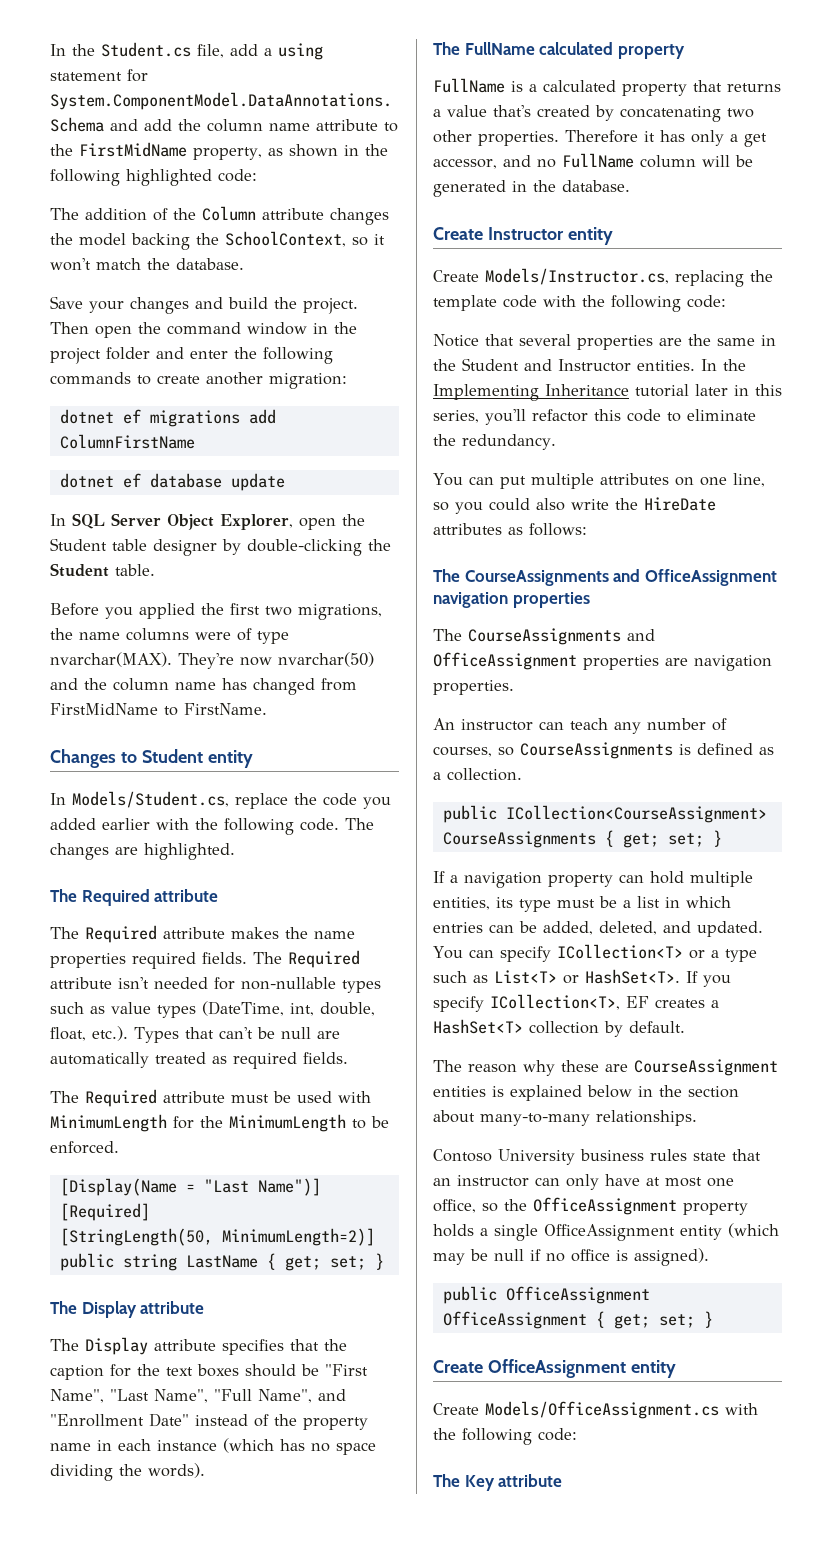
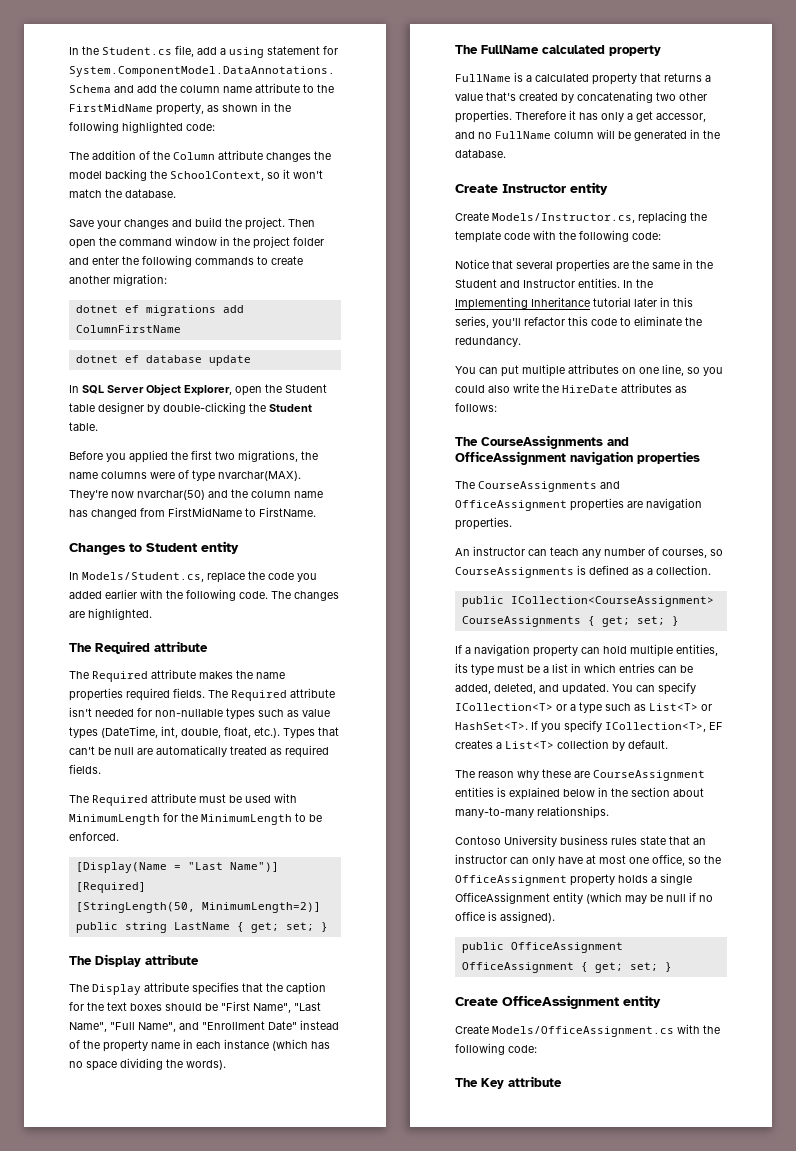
- If you specify ICollection<T>, EF creates a HashSet<T> collection by default.
+ If you specify ICollection<T>, EF creates a List<T> collection by default.

